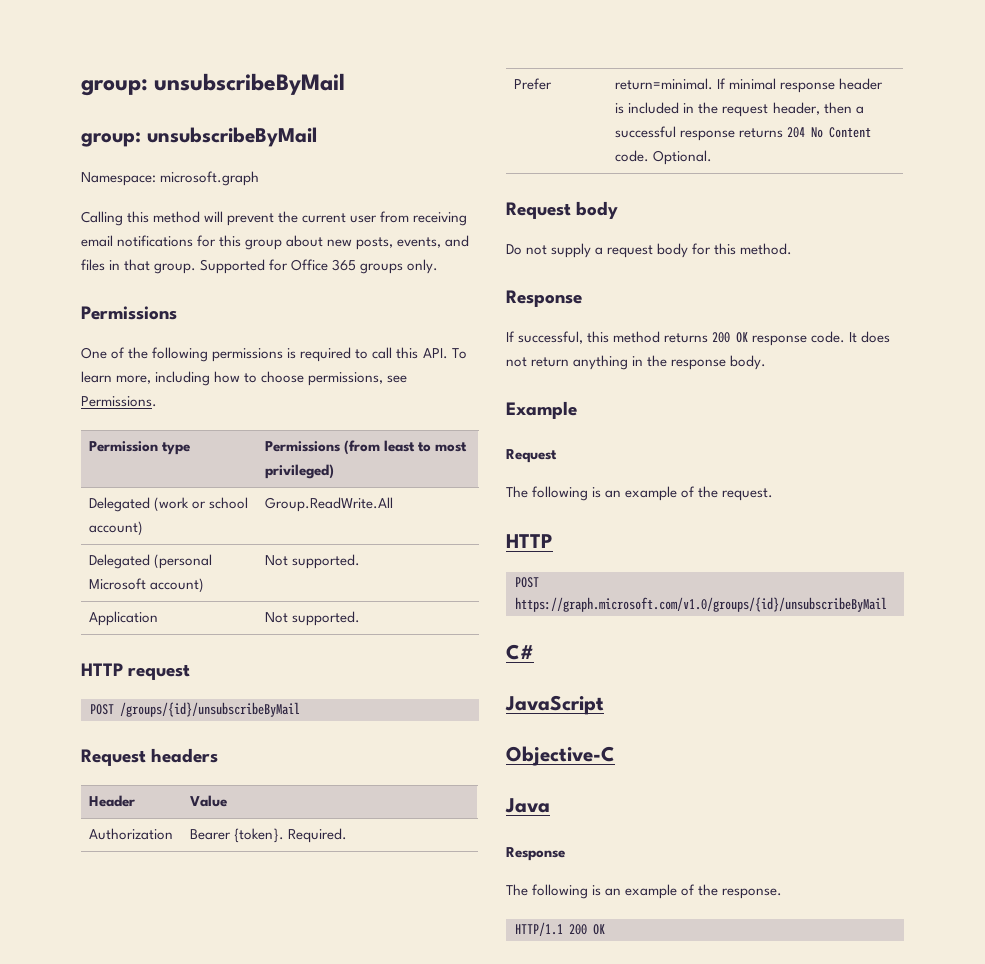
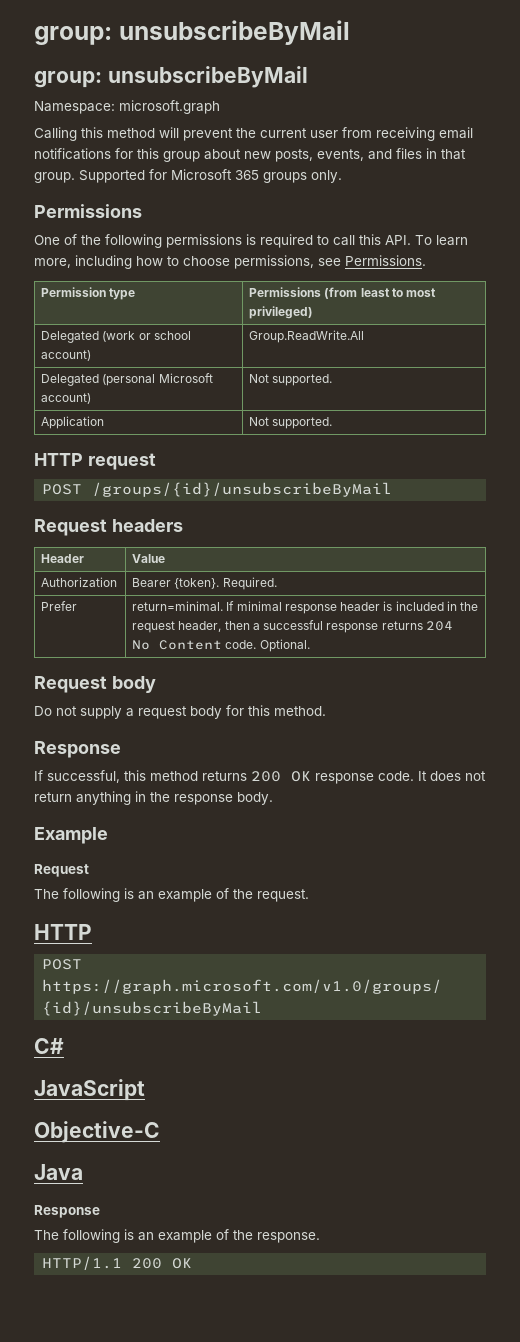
- Supported for Office 365 groups only.
+ Supported for Microsoft 365 groups only.

